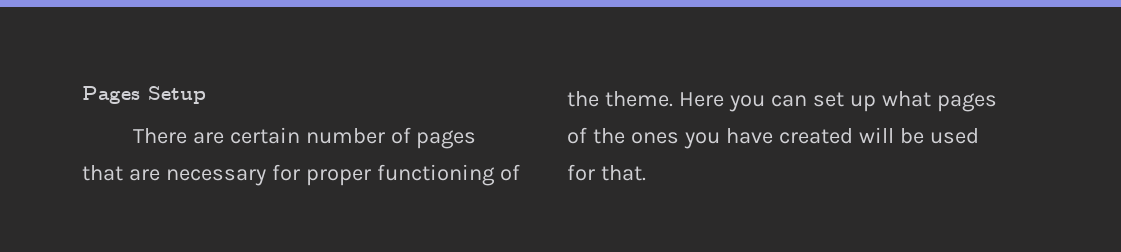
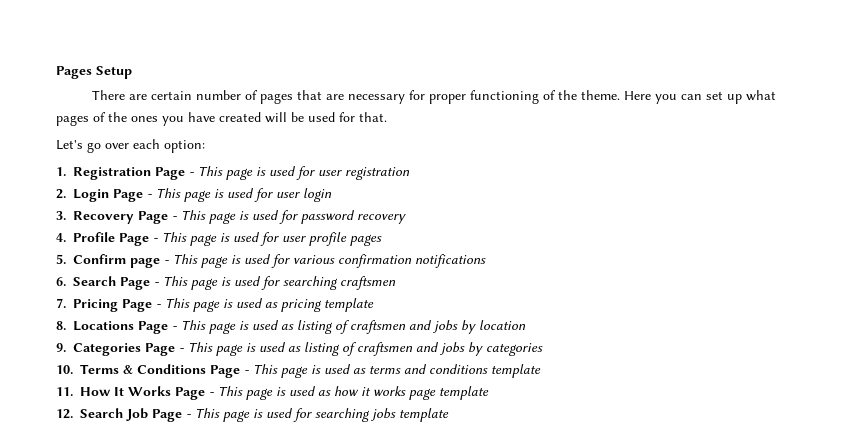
+ Let's go over each option:
+ 1. Registration Page - This page is used for user registration
+ 2. Login Page - This page is used for user login
+ 3. Recovery Page - This page is used for password recovery
+ 4. Profile Page - This page is used for user profile pages
+ 5. Confirm page - This page is used for various confirmation notifications
+ 6. Search Page - This page is used for searching craftsmen
+ 7. Pricing Page - This page is used as pricing template
+ 8. Locations Page - This page is used as listing of craftsmen and jobs by location
+ 9. Categories Page - This page is used as listing of craftsmen and jobs by categories
+ 10. Terms & Conditions Page - This page is used as terms and conditions template
+ 11. How It Works Page - This page is used as how it works page template
+ 12. Search Job Page - This page is used for searching jobs template

